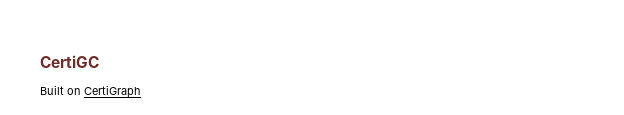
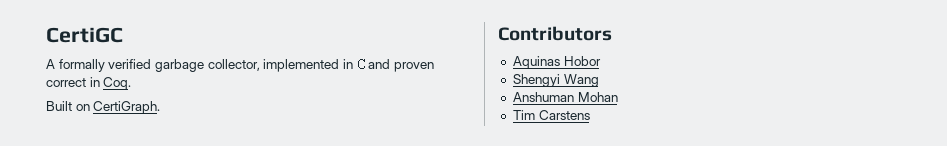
- Built on CertiGraph
+ A formally verified garbage collector, implemented in C and proven correct in Coq.
+ Built on CertiGraph.
+ Contributors
+ Aquinas Hobor
+ Shengyi Wang
+ Anshuman Mohan
+ Tim Carstens

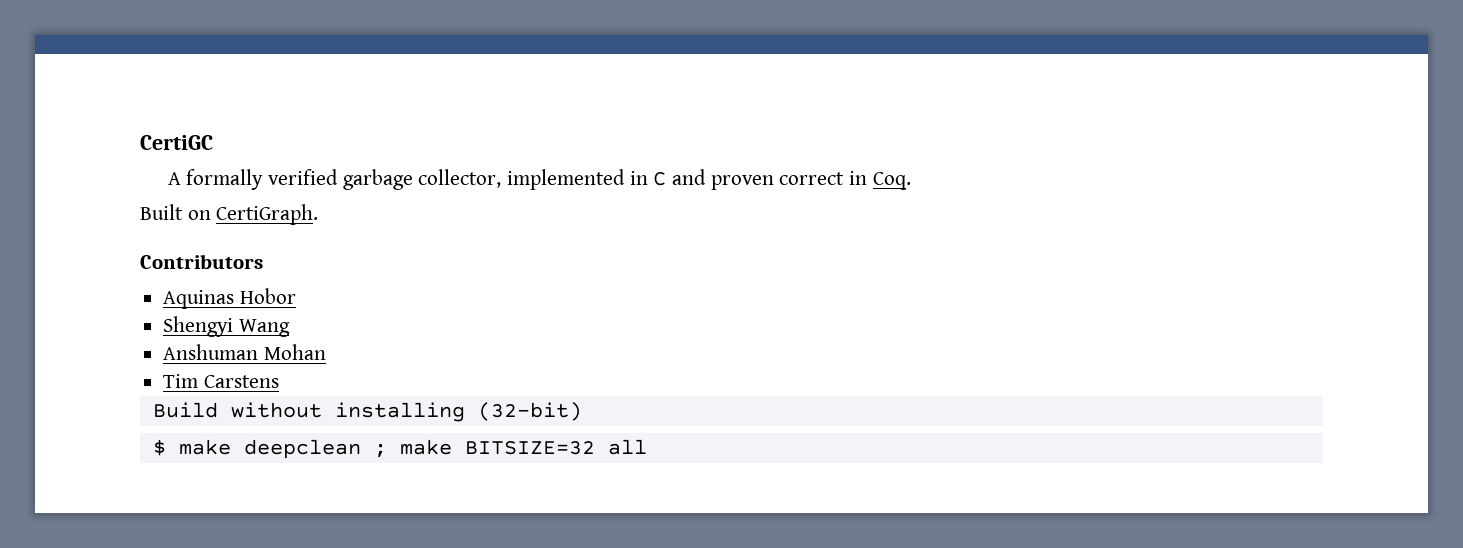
+ Build without installing (32-bit)
+ $ make deepclean ; make BITSIZE=32 all

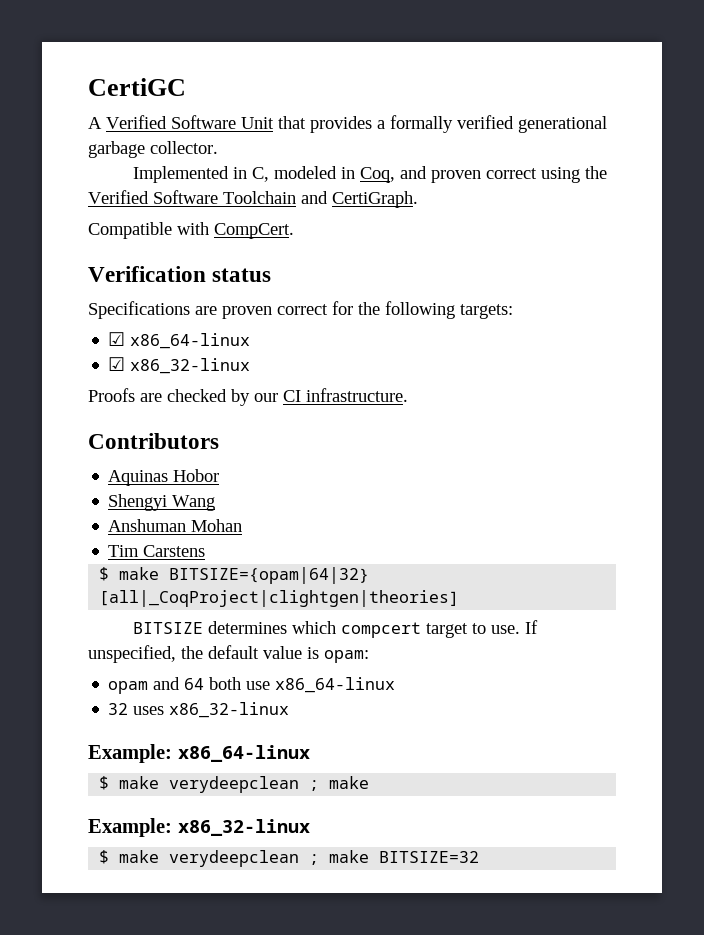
- A formally verified garbage collector, implemented in C and proven correct in Coq.
- Built on CertiGraph.
+ A Verified Software Unit that provides a formally verified generational garbage collector.
+ Implemented in C, modeled in Coq, and proven correct using the Verified Software Toolchain and CertiGraph.
+ Compatible with CompCert.
+ Verification status
+ Specifications are proven correct for the following targets:
+ ☑ x86_64-linux
+ ☑ x86_32-linux
+ Proofs are checked by our CI infrastructure.
- Build without installing (32-bit)
- $ make deepclean ; make BITSIZE=32 all
+ $ make BITSIZE={opam|64|32} [all|_CoqProject|clightgen|theories]
+ BITSIZE determines which compcert target to use. If unspecified, the default value is opam:
+ opam and 64 both use x86_64-linux
+ 32 uses x86_32-linux
+ Example: x86_64-linux
+ $ make verydeepclean ; make
+ Example: x86_32-linux
+ $ make verydeepclean ; make BITSIZE=32

